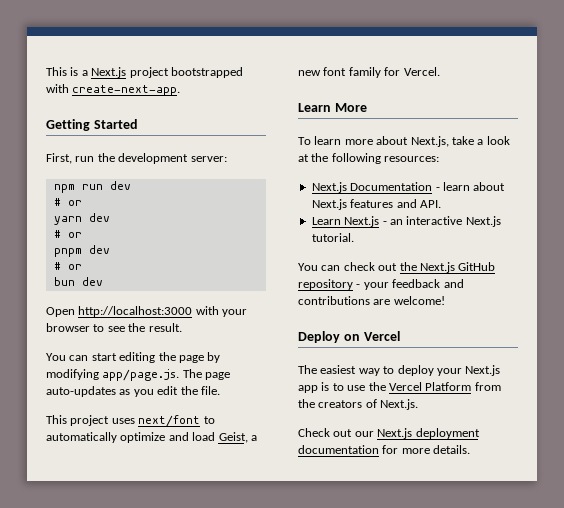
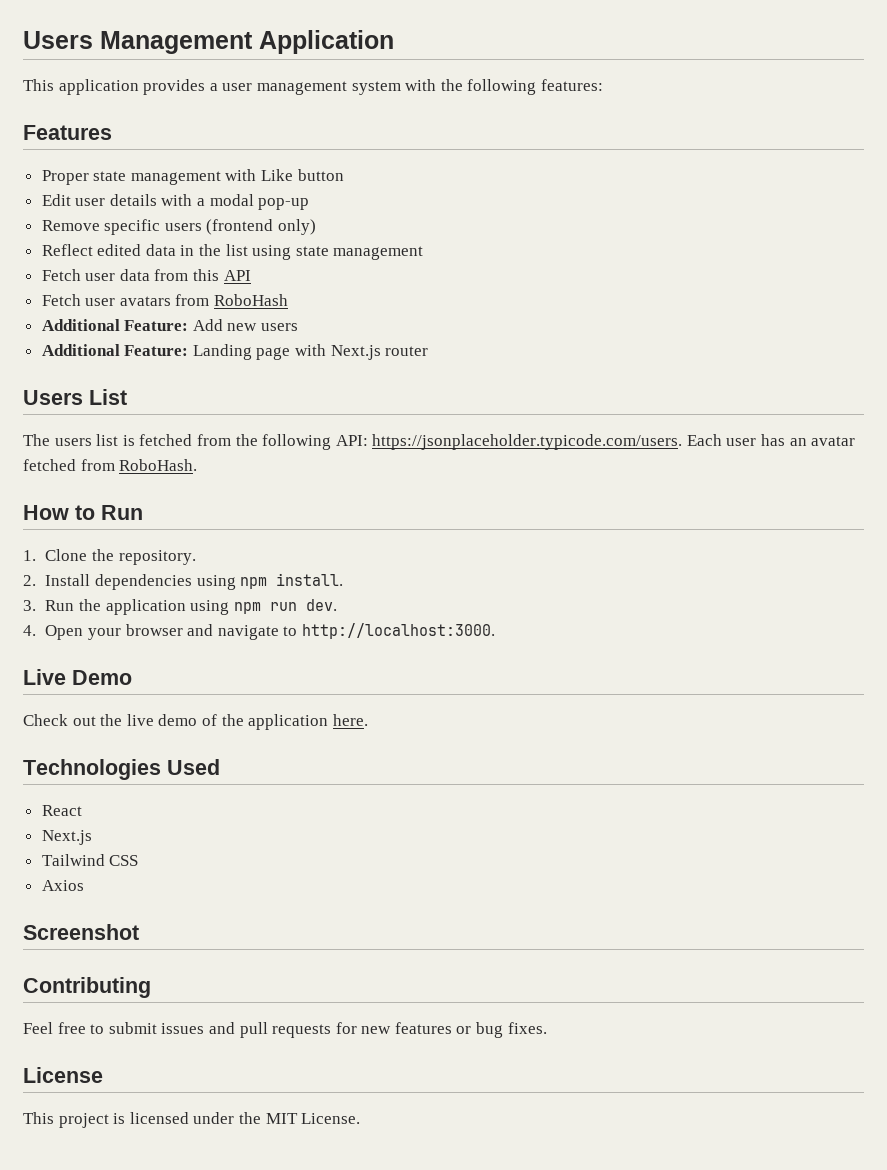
- This is a Next.js project bootstrapped with create-next-app.
- Getting Started
- First, run the development server:
- npm run dev
- # or
- yarn dev
- # or
- pnpm dev
- # or
- bun dev
- Open http://localhost:3000 with your browser to see the result.
- You can start editing the page by modifying app/page.js. The page auto-updates as you edit the file.
- This project uses next/font to automatically optimize and load Geist, a new font family for Vercel.
- Learn More
- To learn more about Next.js, take a look at the following resources:
- Next.js Documentation - learn about Next.js features and API.
- Learn Next.js - an interactive Next.js tutorial.
- You can check out the Next.js GitHub repository - your feedback and contributions are welcome!
- Deploy on Vercel
- The easiest way to deploy your Next.js app is to use the Vercel Platform from the creators of Next.js.
- Check out our Next.js deployment documentation for more details.
+ Users Management Application
+ This application provides a user management system with the following features:
+ Features
+ Proper state management with Like button
+ Edit user details with a modal pop-up
+ Remove specific users (frontend only)
+ Reflect edited data in the list using state management
+ Fetch user data from this API
+ Fetch user avatars from RoboHash
+ Additional Feature: Add new users
+ Additional Feature: Landing page with Next.js router
+ Users List
+ The users list is fetched from the following API: https://jsonplaceholder.typicode.com/users. Each user has an avatar fetched from RoboHash.
+ How to Run
+ 1. Clone the repository.
+ 2. Install dependencies using npm install.
+ 3. Run the application using npm run dev.
+ 4. Open your browser and navigate to http://localhost:3000.
+ Live Demo
+ Check out the live demo of the application here.
+ Technologies Used
+ React
+ Next.js
+ Tailwind CSS
+ Axios
+ Screenshot
+ Contributing
+ Feel free to submit issues and pull requests for new features or bug fixes.
+ License
+ This project is licensed under the MIT License.

